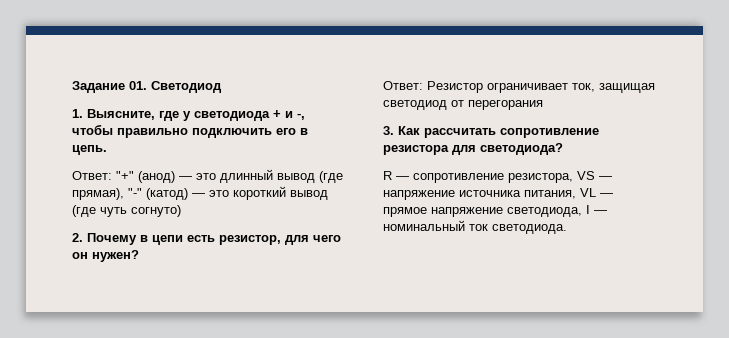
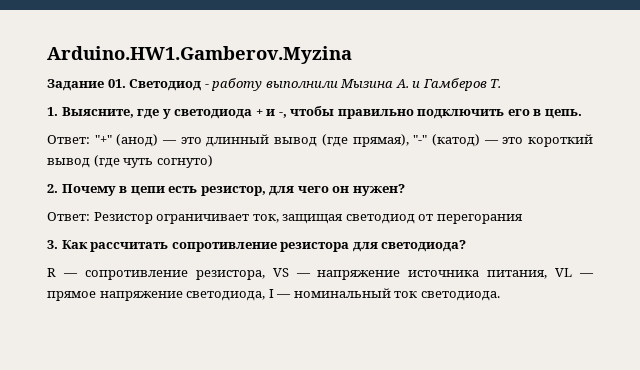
+ Arduino.HW1.Gamberov.Myzina
- Задание 01. Светодиод
+ Задание 01. Светодиод - работу выполнили Мызина А. и Гамберов Т.

